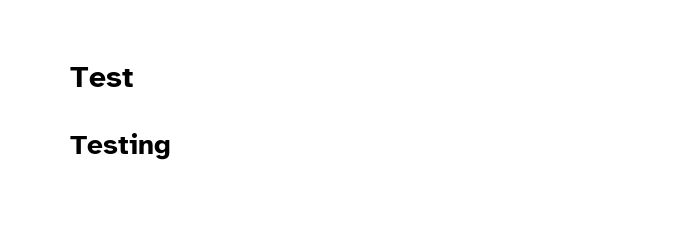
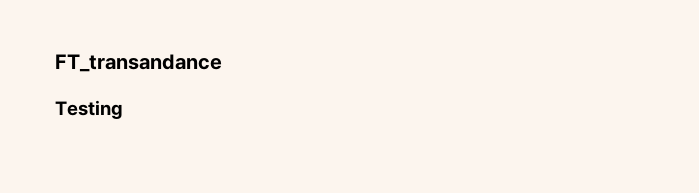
- Test
+ FT_transandance

